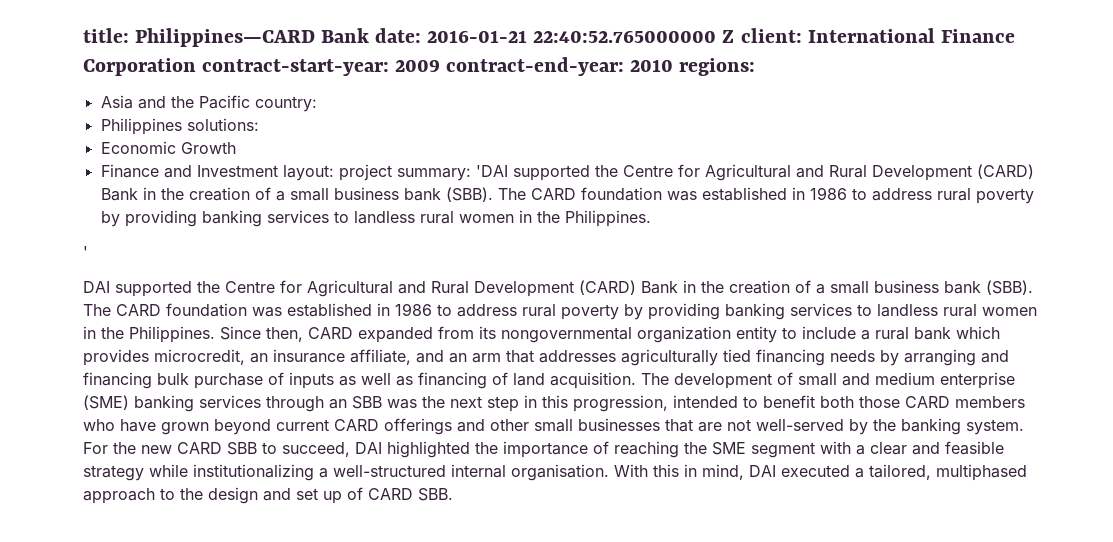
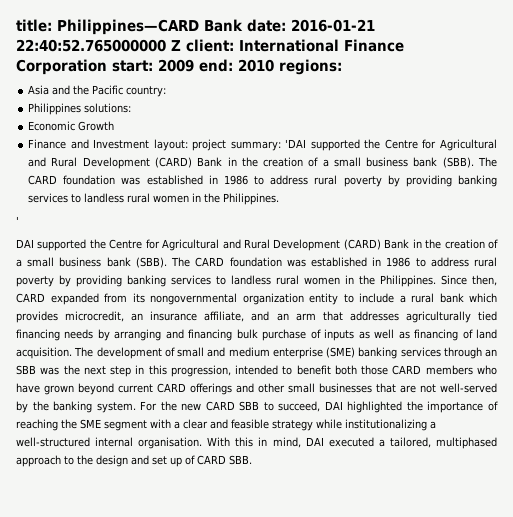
- title: Philippines—CARD Bank date: 2016-01-21 22:40:52.765000000 Z client: International Finance Corporation contract-start-year: 2009 contract-end-year: 2010 regions:
+ title: Philippines—CARD Bank date: 2016-01-21 22:40:52.765000000 Z client: International Finance Corporation start: 2009 end: 2010 regions:

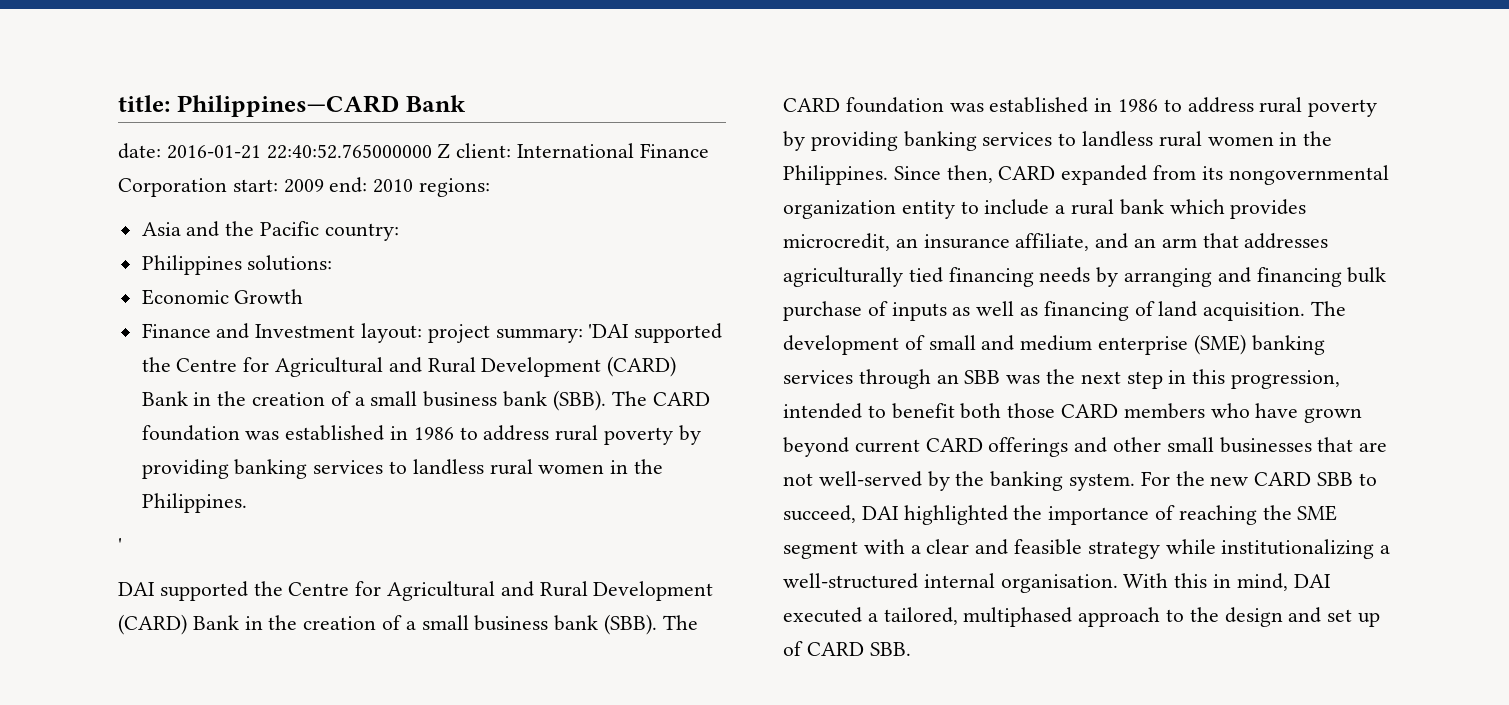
- title: Philippines—CARD Bank date: 2016-01-21 22:40:52.765000000 Z client: International Finance Corporation start: 2009 end: 2010 regions:
+ title: Philippines—CARD Bank
+ date: 2016-01-21 22:40:52.765000000 Z client: International Finance Corporation start: 2009 end: 2010 regions:

